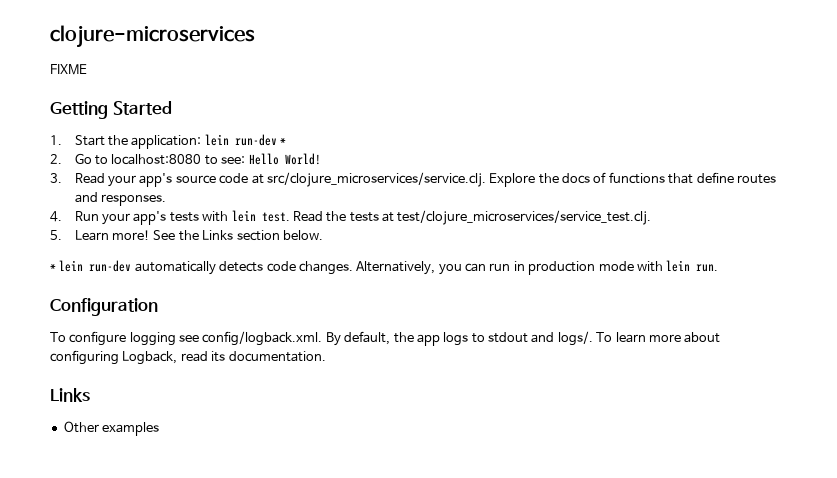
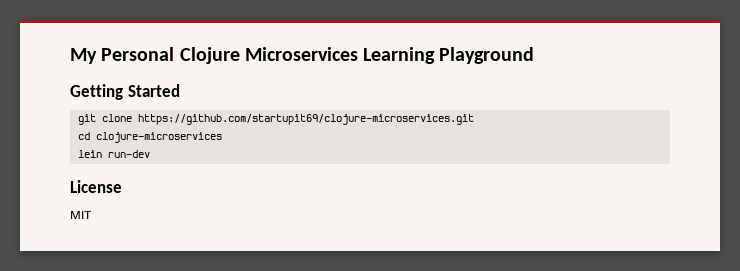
- clojure-microservices
- FIXME
+ My Personal Clojure Microservices Learning Playground
  Getting Started
- 1. Start the application: lein run-dev *
- 2. Go to localhost:8080 to see: Hello World!
- 3. Read your app's source code at src/clojure_microservices/service.clj. Explore the docs of functions that define routes and responses.
- 4. Run your app's tests with lein test. Read the tests at test/clojure_microservices/service_test.clj.
- 5. Learn more! See the Links section below.
- * lein run-dev automatically detects code changes. Alternatively, you can run in production mode with lein run.
- Configuration
- To configure logging see config/logback.xml. By default, the app logs to stdout and logs/. To learn more about configuring Logback, read its documentation.
- Links
- Other examples
+ git clone https://github.com/startupit69/clojure-microservices.git
+ cd clojure-microservices
+ lein run-dev
+ License
+ MIT

